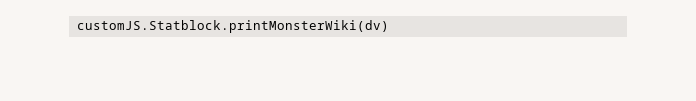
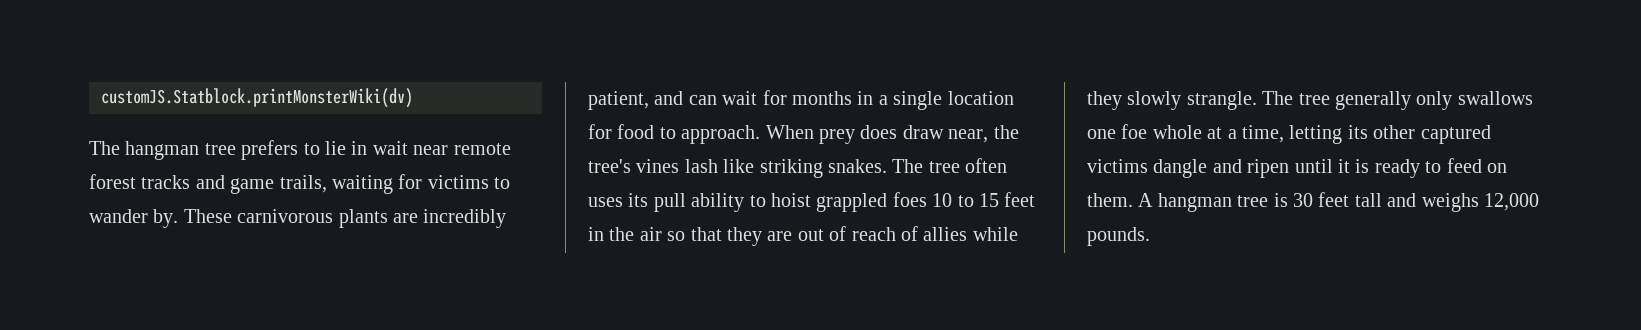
+ The hangman tree prefers to lie in wait near remote forest tracks and game trails, waiting for victims to wander by. These carnivorous plants are incredibly patient, and can wait for months in a single location for food to approach. When prey does draw near, the tree's vines lash like striking snakes. The tree often uses its pull ability to hoist grappled foes 10 to 15 feet in the air so that they are out of reach of allies while they slowly strangle. The tree generally only swallows one foe whole at a time, letting its other captured victims dangle and ripen until it is ready to feed on them. A hangman tree is 30 feet tall and weighs 12,000 pounds.

